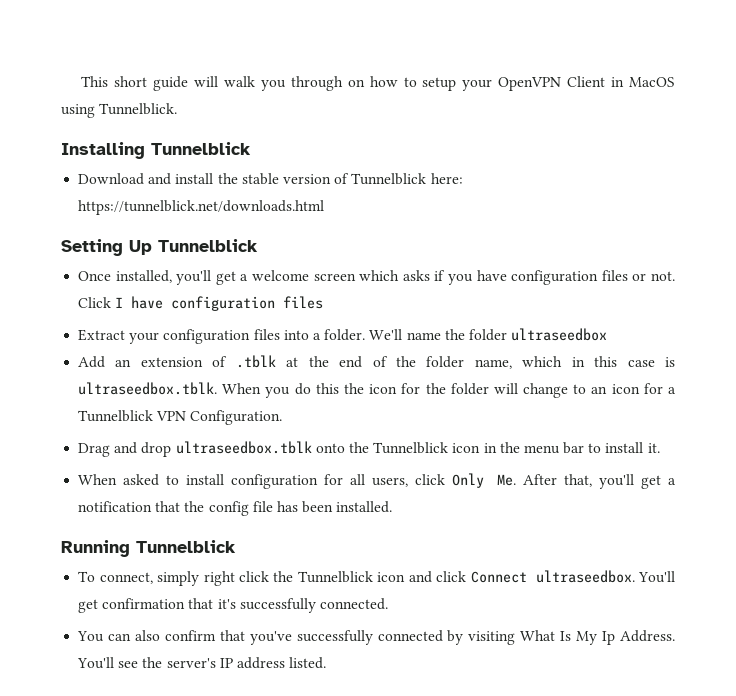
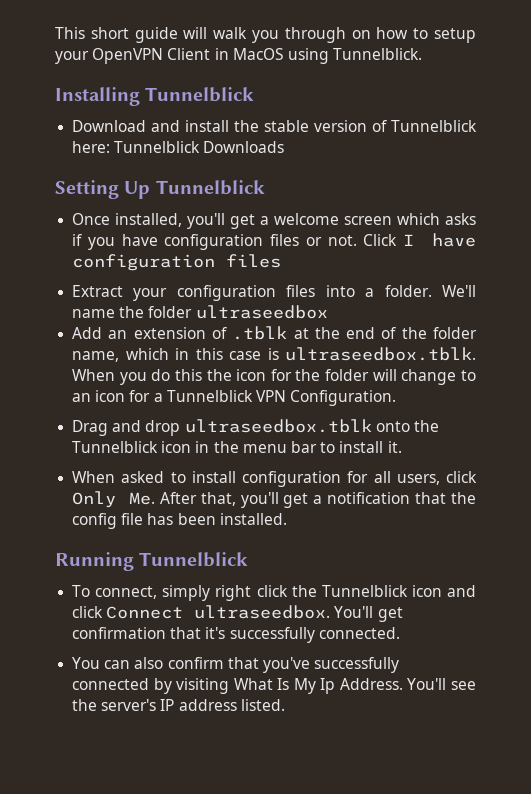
- Download and install the stable version of Tunnelblick here: https://tunnelblick.net/downloads.html
+ Download and install the stable version of Tunnelblick here: Tunnelblick Downloads

